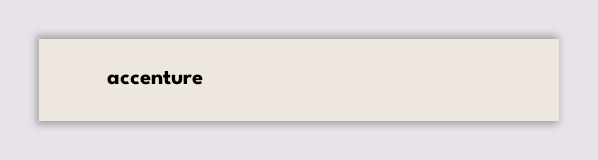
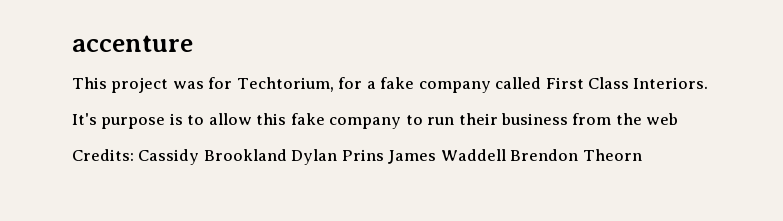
+ This project was for Techtorium, for a fake company called First Class Interiors.
+ It's purpose is to allow this fake company to run their business from the web
+ Credits: Cassidy Brookland Dylan Prins James Waddell Brendon Theorn

